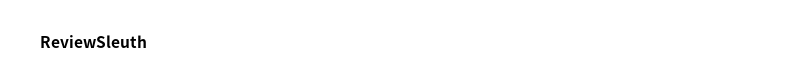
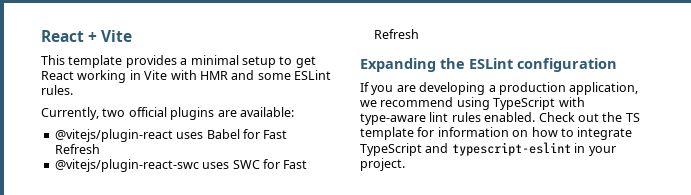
- ReviewSleuth
+ React + Vite
+ This template provides a minimal setup to get React working in Vite with HMR and some ESLint rules.
+ Currently, two official plugins are available:
+ @vitejs/plugin-react uses Babel for Fast Refresh
+ @vitejs/plugin-react-swc uses SWC for Fast Refresh
+ Expanding the ESLint configuration
+ If you are developing a production application, we recommend using TypeScript with type-aware lint rules enabled. Check out the TS template for information on how to integrate TypeScript and typescript-eslint in your project.

